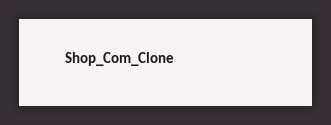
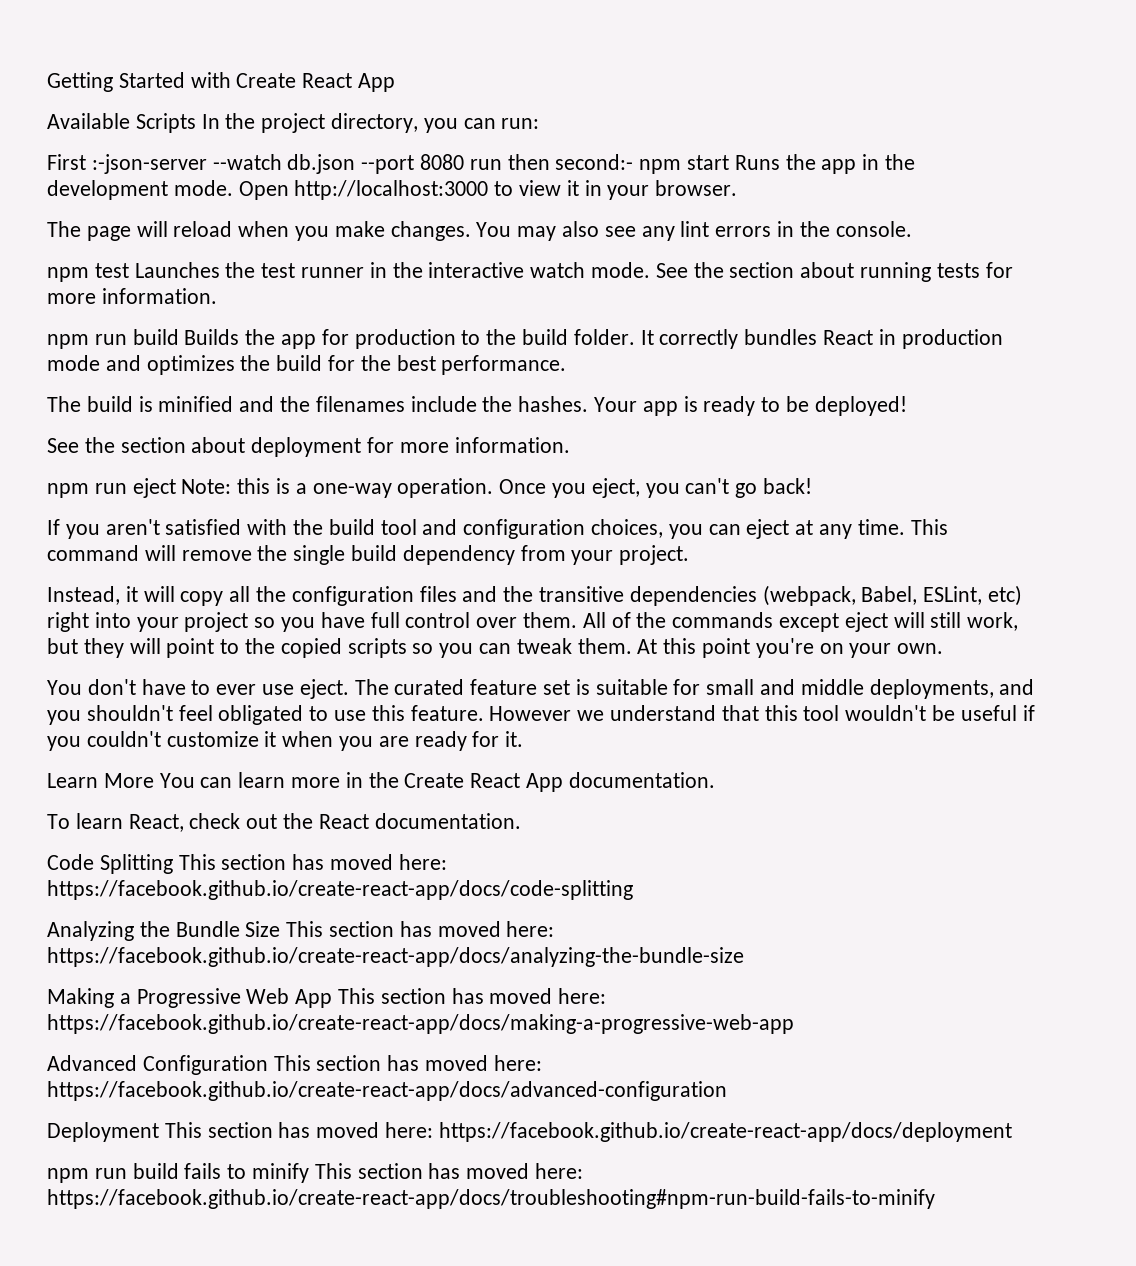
- Shop_Com_Clone
+ Getting Started with Create React App
+ Available Scripts In the project directory, you can run:
+ First :-json-server --watch db.json --port 8080 run then second:- npm start Runs the app in the development mode. Open http://localhost:3000 to view it in your browser.
+ The page will reload when you make changes. You may also see any lint errors in the console.
+ npm test Launches the test runner in the interactive watch mode. See the section about running tests for more information.
+ npm run build Builds the app for production to the build folder. It correctly bundles React in production mode and optimizes the build for the best performance.
+ The build is minified and the filenames include the hashes. Your app is ready to be deployed!
+ See the section about deployment for more information.
+ npm run eject Note: this is a one-way operation. Once you eject, you can't go back!
+ If you aren't satisfied with the build tool and configuration choices, you can eject at any time. This command will remove the single build dependency from your project.
+ Instead, it will copy all the configuration files and the transitive dependencies (webpack, Babel, ESLint, etc) right into your project so you have full control over them. All of the commands except eject will still work, but they will point to the copied scripts so you can tweak them. At this point you're on your own.
+ You don't have to ever use eject. The curated feature set is suitable for small and middle deployments, and you shouldn't feel obligated to use this feature. However we understand that this tool wouldn't be useful if you couldn't customize it when you are ready for it.
+ Learn More You can learn more in the Create React App documentation.
+ To learn React, check out the React documentation.
+ Code Splitting This section has moved here: https://facebook.github.io/create-react-app/docs/code-splitting
+ Analyzing the Bundle Size This section has moved here: https://facebook.github.io/create-react-app/docs/analyzing-the-bundle-size
+ Making a Progressive Web App This section has moved here: https://facebook.github.io/create-react-app/docs/making-a-progressive-web-app
+ Advanced Configuration This section has moved here: https://facebook.github.io/create-react-app/docs/advanced-configuration
+ Deployment This section has moved here: https://facebook.github.io/create-react-app/docs/deployment
+ npm run build fails to minify This section has moved here: https://facebook.github.io/create-react-app/docs/troubleshooting#npm-run-build-fails-to-minify

